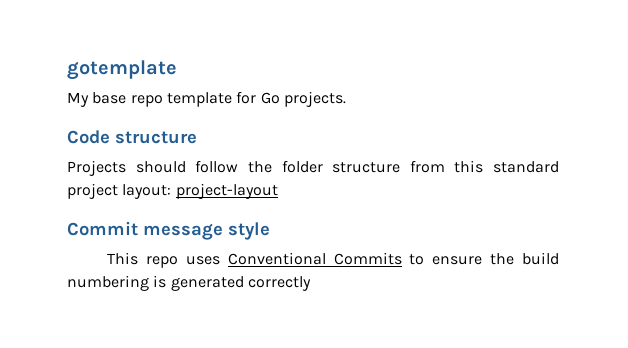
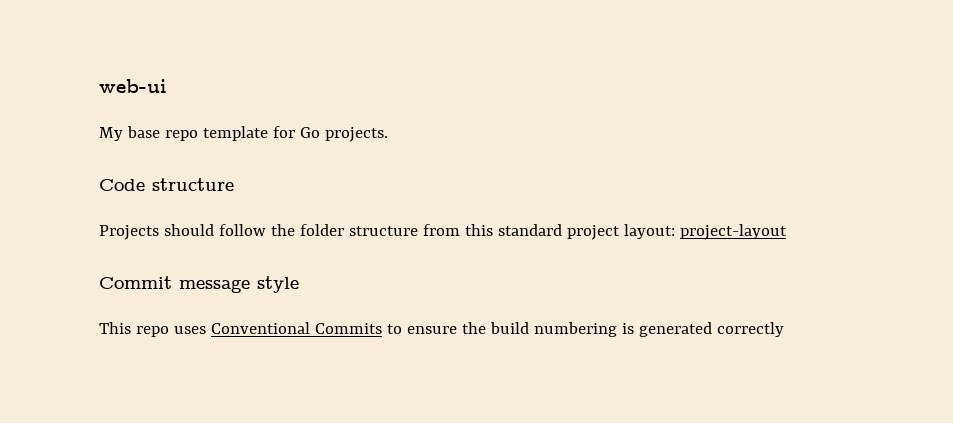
- gotemplate
+ web-ui

